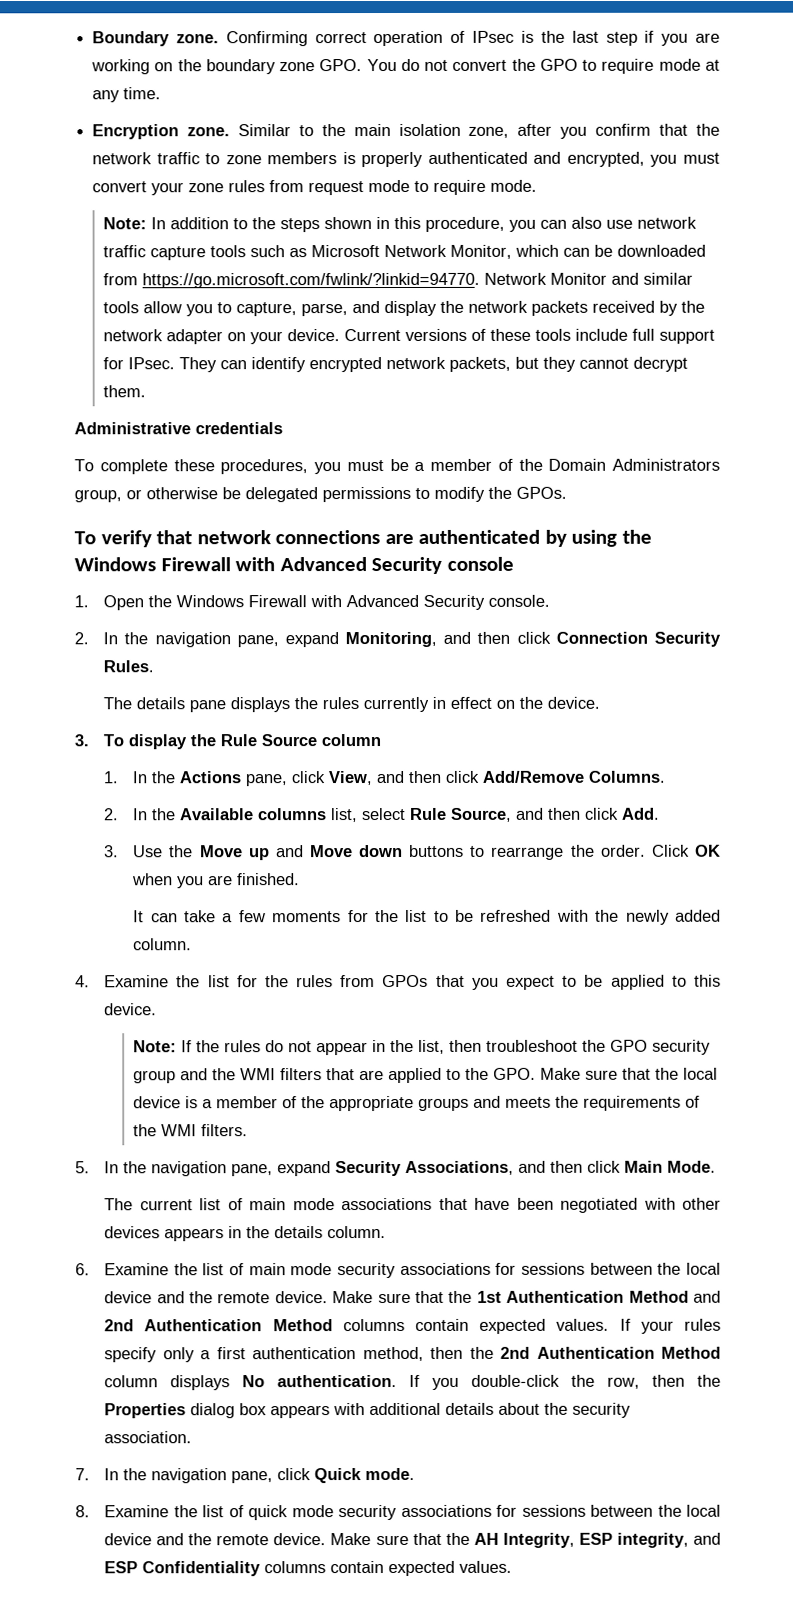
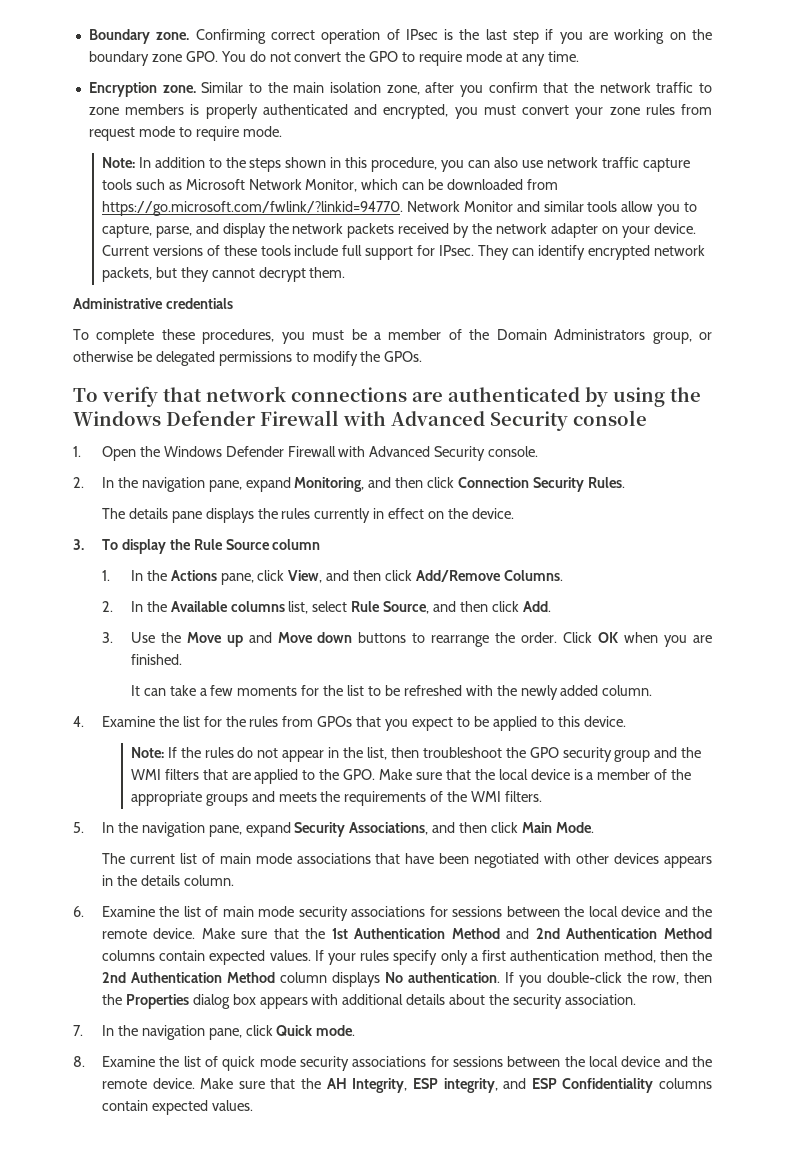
- To verify that network connections are authenticated by using the Windows Firewall with Advanced Security console
+ To verify that network connections are authenticated by using the Windows Defender Firewall with Advanced Security console
- 1. Open the Windows Firewall with Advanced Security console.
+ 1. Open the Windows Defender Firewall with Advanced Security console.

